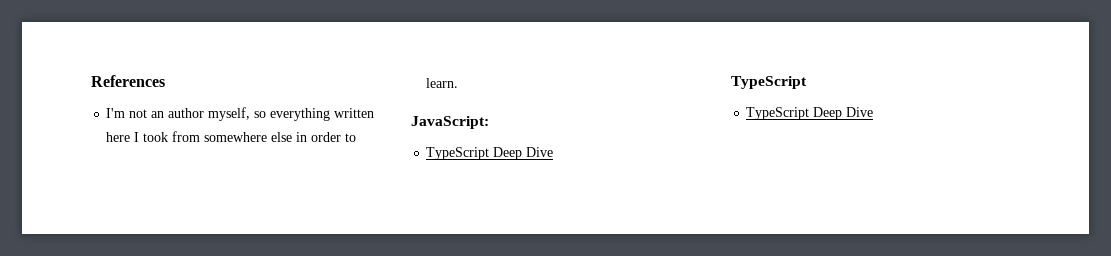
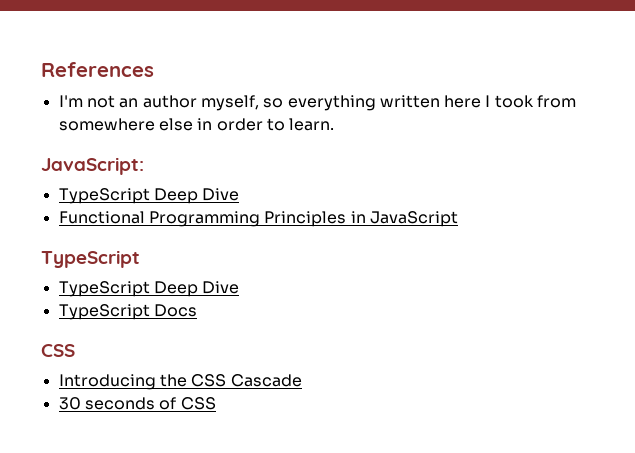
+ Functional Programming Principles in JavaScript
+ TypeScript Docs
+ CSS
+ Introducing the CSS Cascade
+ 30 seconds of CSS

